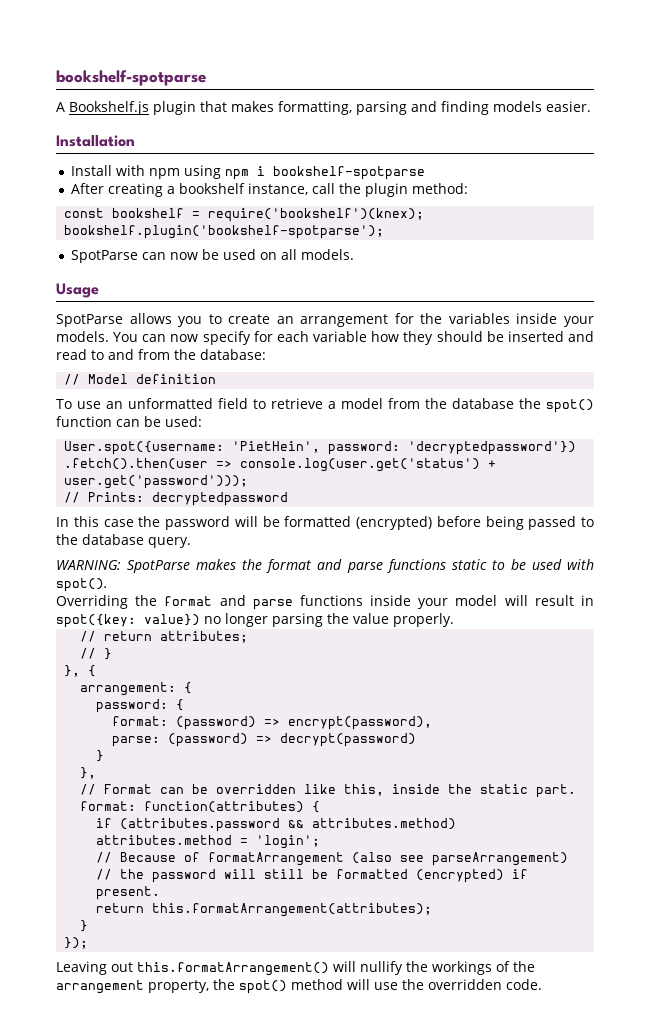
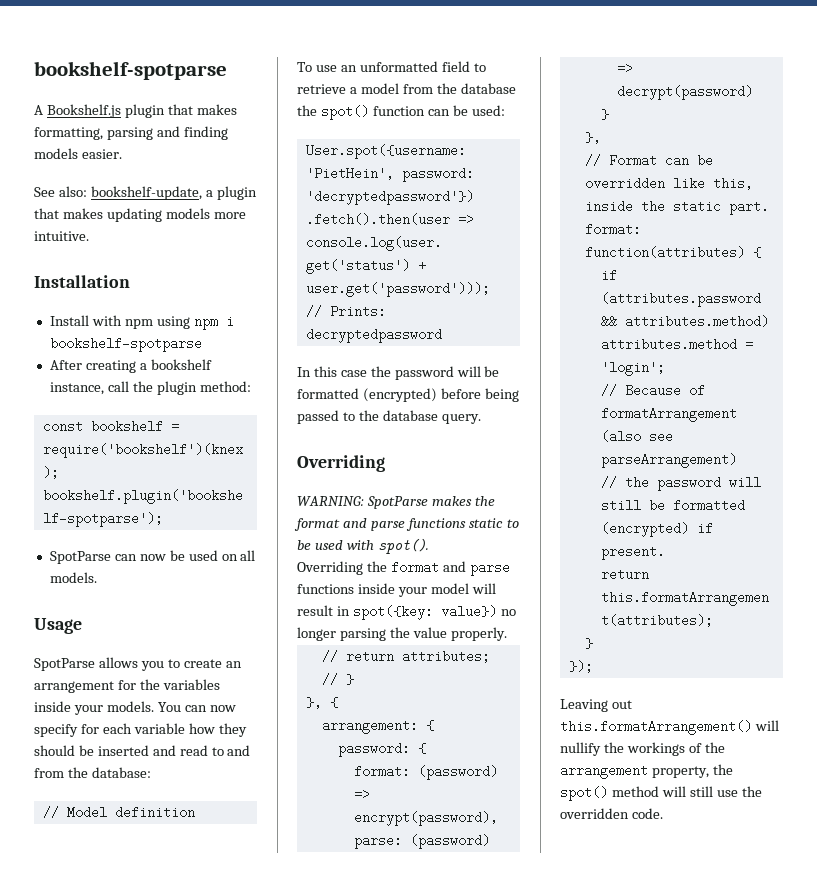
+ See also: bookshelf-update, a plugin that makes updating models more intuitive.
  In this case the password will be formatted (encrypted) before being passed to the database query.
+ Overriding
- Leaving out this.formatArrangement() will nullify the workings of the arrangement property, the spot() method will use the overridden code.
+ Leaving out this.formatArrangement() will nullify the workings of the arrangement property, the spot() method will still use the overridden code.

